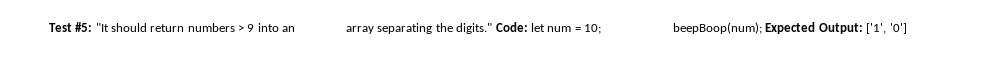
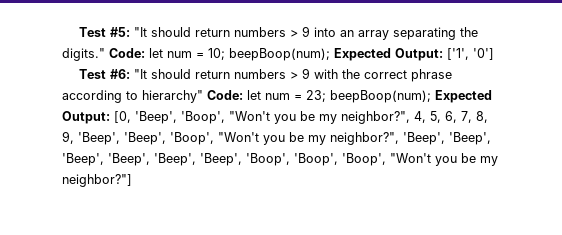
+ Test #6: "It should return numbers > 9 with the correct phrase according to hierarchy" Code: let num = 23; beepBoop(num); Expected Output: [0, 'Beep', 'Boop', "Won't you be my neighbor?", 4, 5, 6, 7, 8, 9, 'Beep', 'Beep', 'Boop', "Won't you be my neighbor?", 'Beep', 'Beep', 'Beep', 'Beep', 'Beep', 'Beep', 'Boop', 'Boop', 'Boop', "Won't you be my neighbor?"]

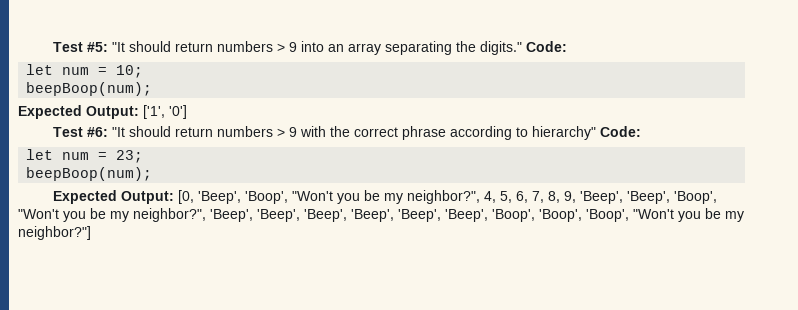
- Test #5: "It should return numbers > 9 into an array separating the digits." Code: let num = 10; beepBoop(num); Expected Output: ['1', '0']
+ Test #5: "It should return numbers > 9 into an array separating the digits." Code:
+ let num = 10;
+ beepBoop(num);
+ Expected Output: ['1', '0']
- Test #6: "It should return numbers > 9 with the correct phrase according to hierarchy" Code: let num = 23; beepBoop(num); Expected Output: [0, 'Beep', 'Boop', "Won't you be my neighbor?", 4, 5, 6, 7, 8, 9, 'Beep', 'Beep', 'Boop', "Won't you be my neighbor?", 'Beep', 'Beep', 'Beep', 'Beep', 'Beep', 'Beep', 'Boop', 'Boop', 'Boop', "Won't you be my neighbor?"]
+ Test #6: "It should return numbers > 9 with the correct phrase according to hierarchy" Code:
+ let num = 23;
+ beepBoop(num);
+ Expected Output: [0, 'Beep', 'Boop', "Won't you be my neighbor?", 4, 5, 6, 7, 8, 9, 'Beep', 'Beep', 'Boop', "Won't you be my neighbor?", 'Beep', 'Beep', 'Beep', 'Beep', 'Beep', 'Beep', 'Boop', 'Boop', 'Boop', "Won't you be my neighbor?"]

